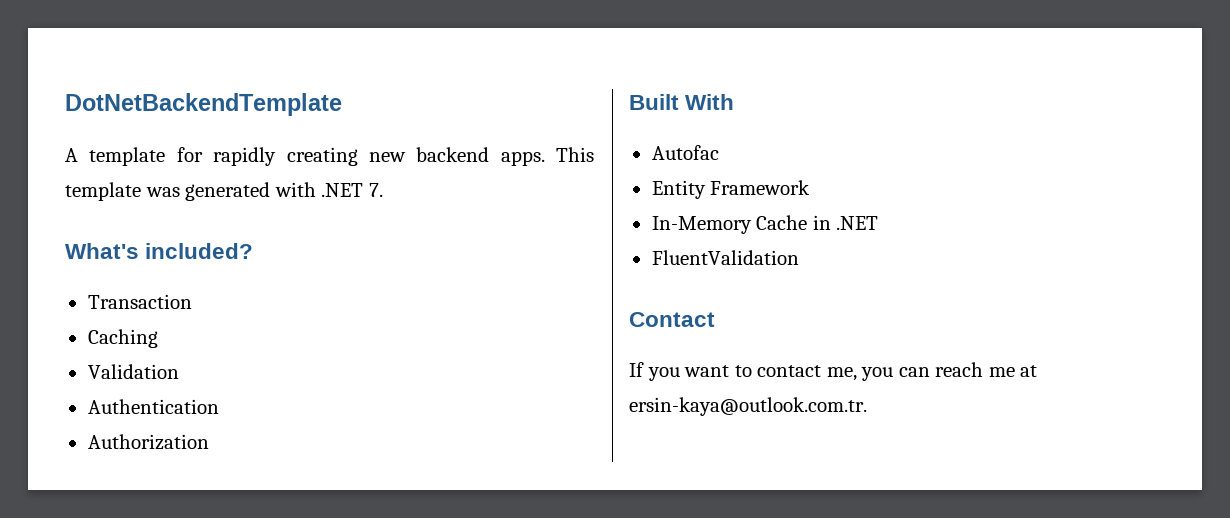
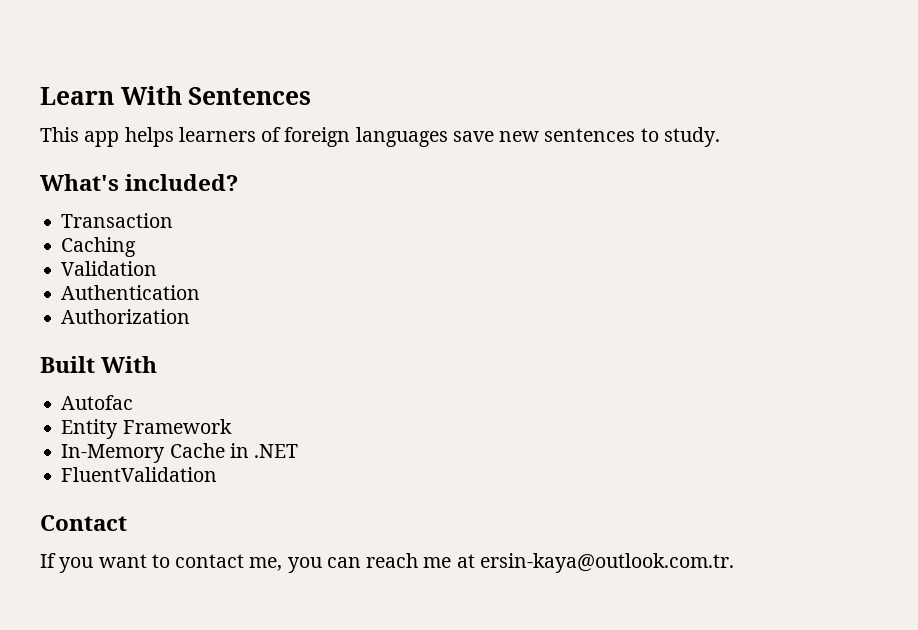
- DotNetBackendTemplate
- A template for rapidly creating new backend apps. This template was generated with .NET 7.
+ Learn With Sentences
+ This app helps learners of foreign languages save new sentences to study.

